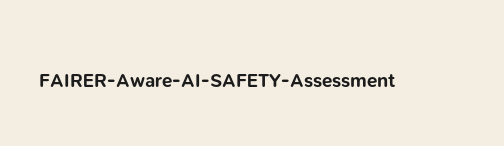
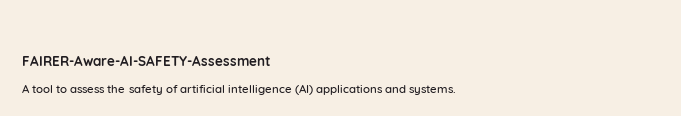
+ A tool to assess the safety of artificial intelligence (AI) applications and systems.

